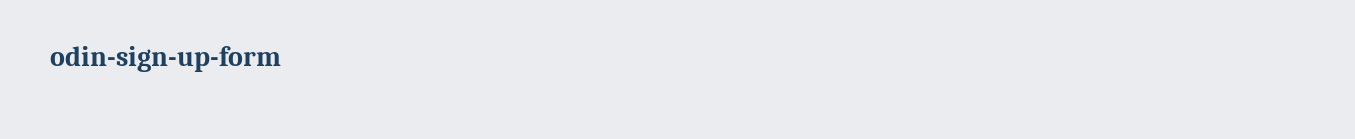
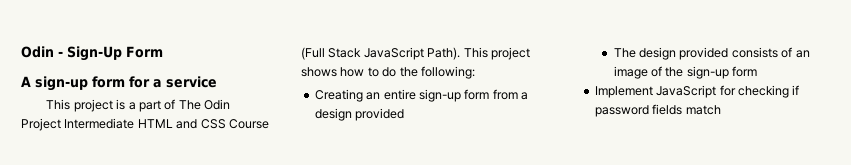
- odin-sign-up-form
+ Odin - Sign-Up Form
+ A sign-up form for a service
+ This project is a part of The Odin Project Intermediate HTML and CSS Course (Full Stack JavaScript Path). This project shows how to do the following:
+ Creating an entire sign-up form from a design provided
+ The design provided consists of an image of the sign-up form
+ Implement JavaScript for checking if password fields match

